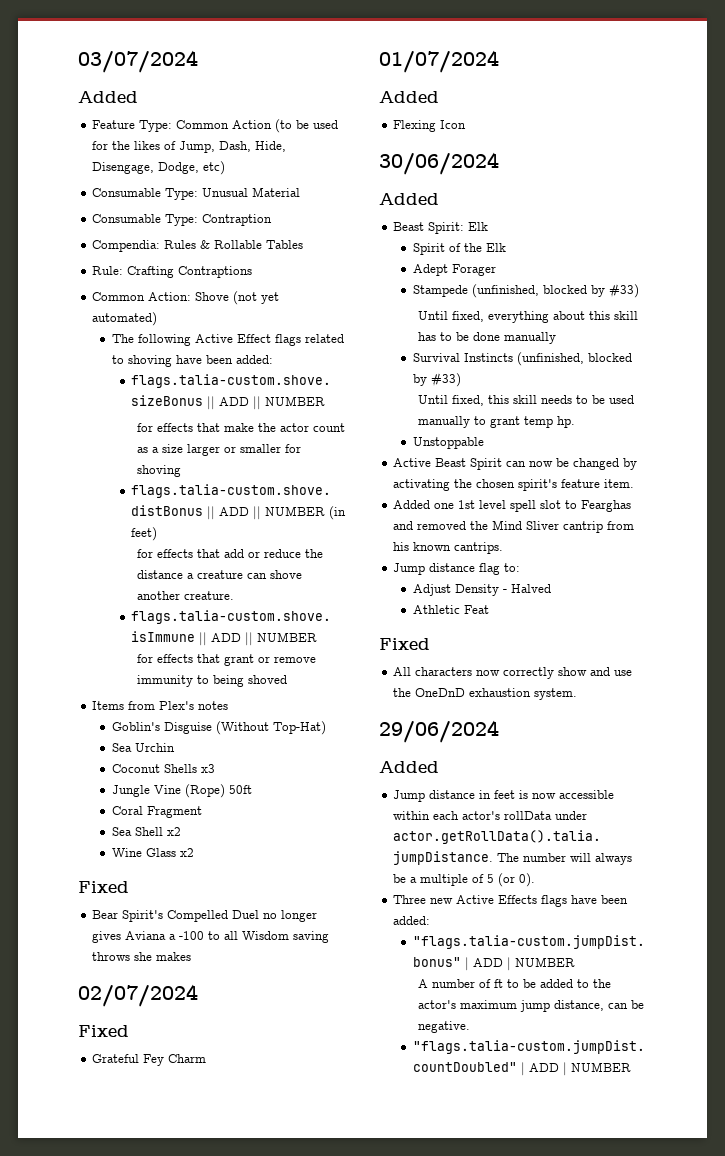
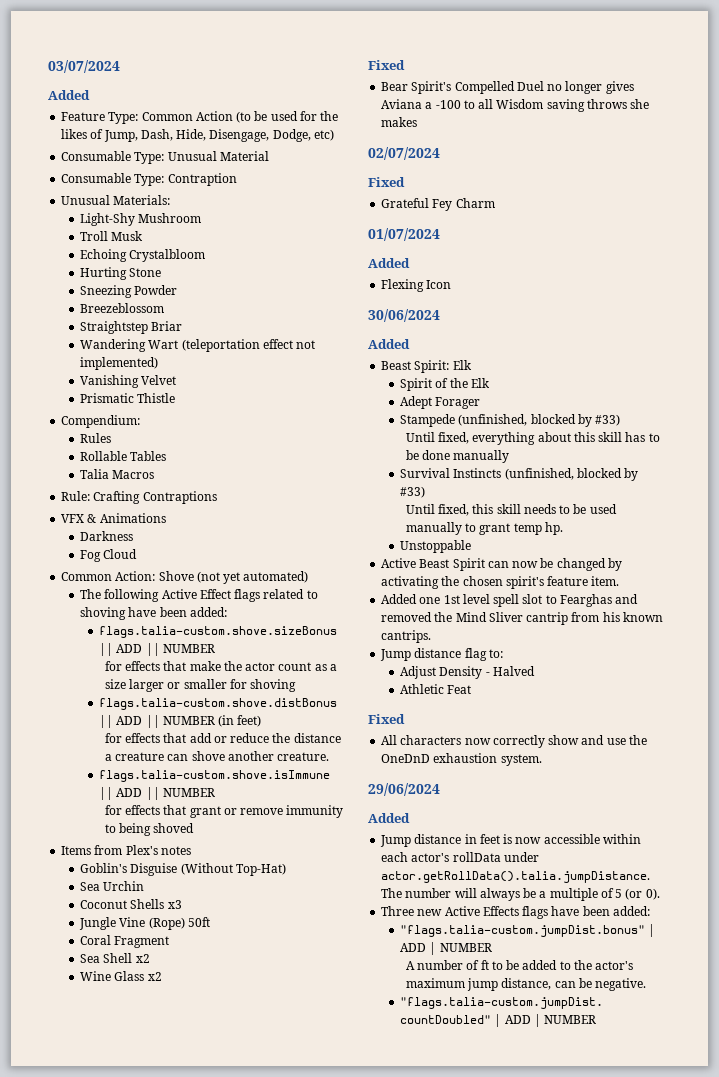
- Compendia: Rules & Rollable Tables
+ Unusual Materials:
+ Light-Shy Mushroom
+ Troll Musk
+ Echoing Crystalbloom
+ Hurting Stone
+ Sneezing Powder
+ Breezeblossom
+ Straightstep Briar
+ Wandering Wart (teleportation effect not implemented)
+ Vanishing Velvet
+ Prismatic Thistle
+ Compendium:
+ Rules
+ Rollable Tables
+ Talia Macros
+ VFX & Animations
+ Darkness
+ Fog Cloud

